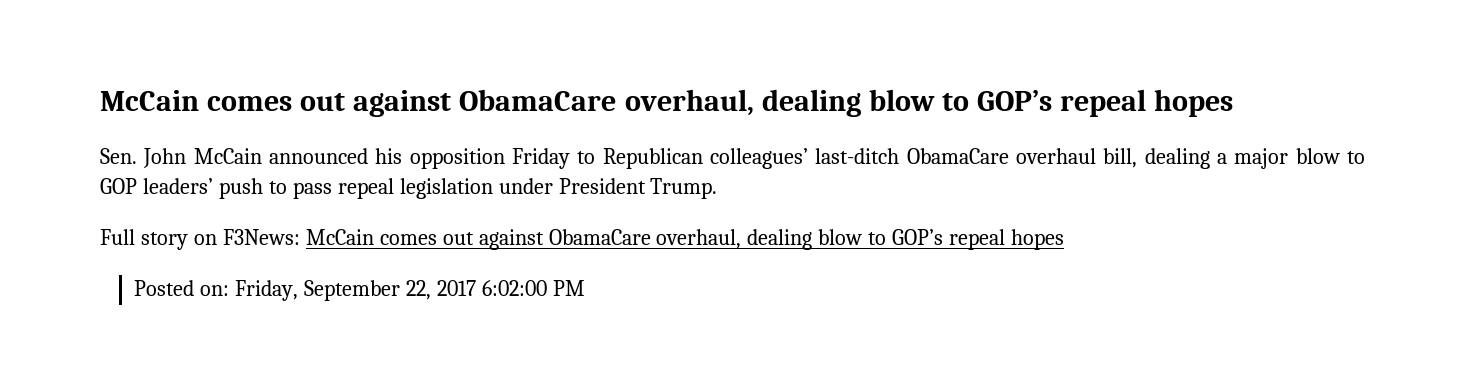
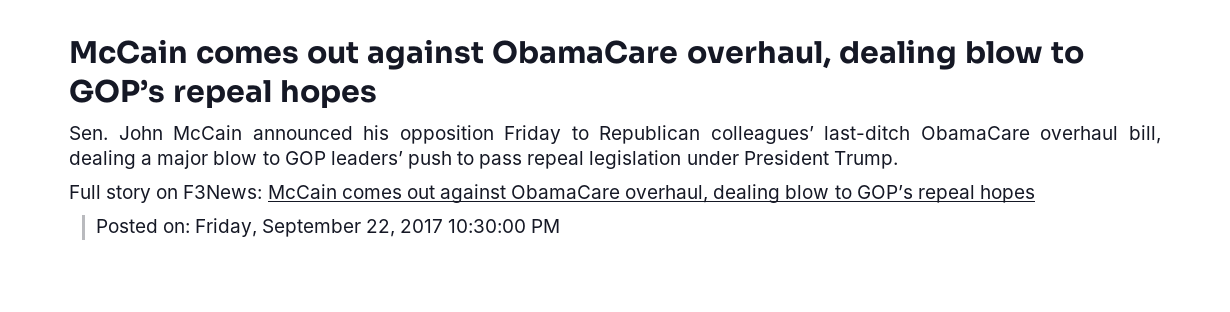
- Posted on: Friday, September 22, 2017 6:02:00 PM
+ Posted on: Friday, September 22, 2017 10:30:00 PM

